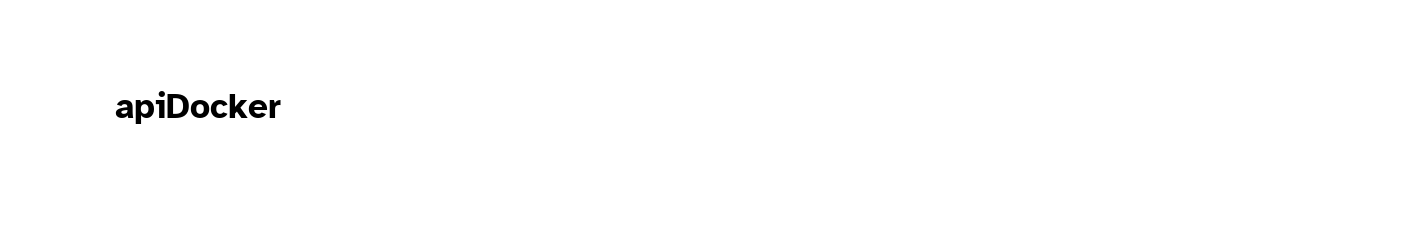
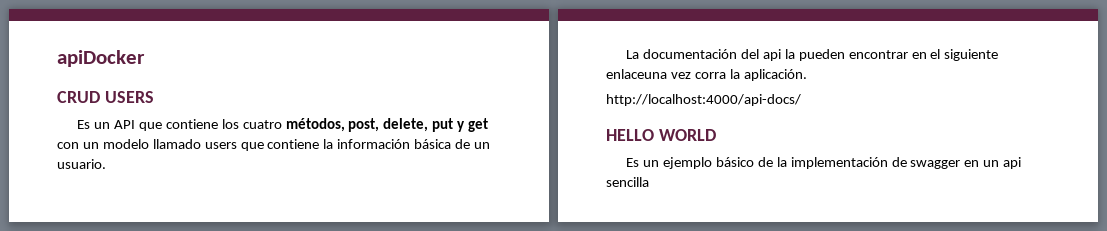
+ CRUD USERS
+ Es un API que contiene los cuatro métodos, post, delete, put y get con un modelo llamado users que contiene la información básica de un usuario.
+ La documentación del api la pueden encontrar en el siguiente enlaceuna vez corra la aplicación.
+ http://localhost:4000/api-docs/
+ HELLO WORLD
+ Es un ejemplo básico de la implementación de swagger en un api sencilla

